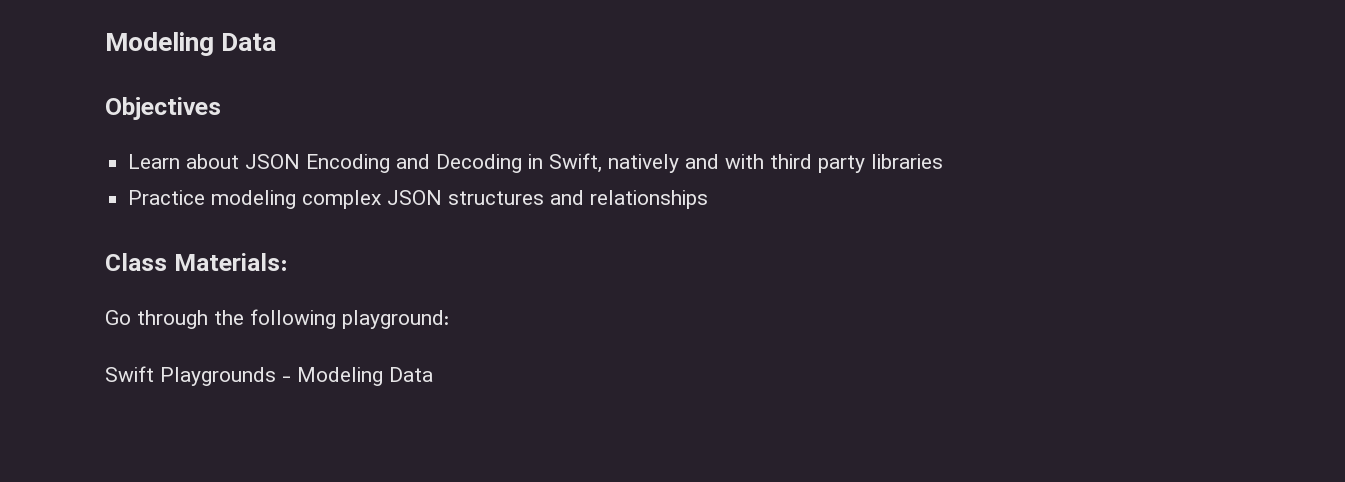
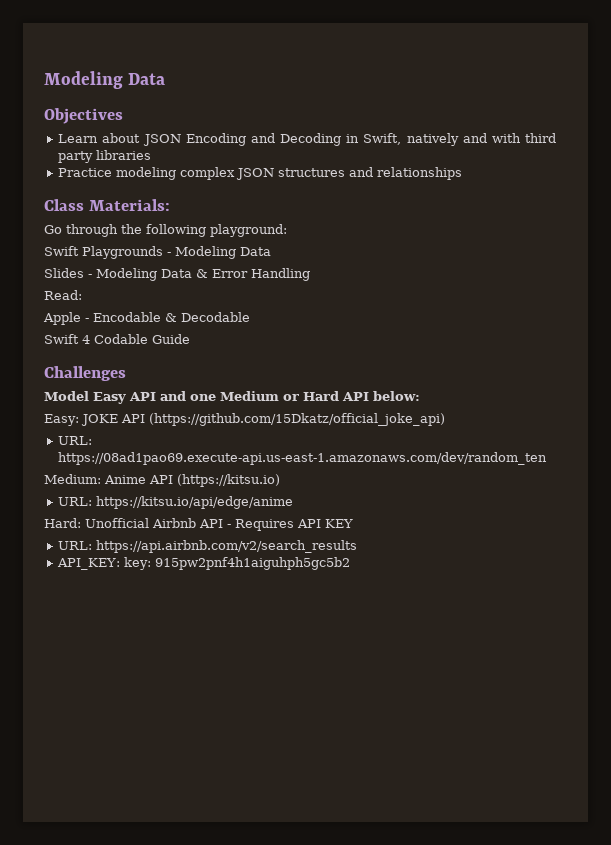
+ Slides - Modeling Data & Error Handling
+ Read:
+ Apple - Encodable & Decodable
+ Swift 4 Codable Guide
+ Challenges
+ Model Easy API and one Medium or Hard API below:
+ Easy: JOKE API (https://github.com/15Dkatz/official_joke_api)
+ URL: https://08ad1pao69.execute-api.us-east-1.amazonaws.com/dev/random_ten
+ Medium: Anime API (https://kitsu.io)
+ URL: https://kitsu.io/api/edge/anime
+ Hard: Unofficial Airbnb API - Requires API KEY
+ URL: https://api.airbnb.com/v2/search_results
+ API_KEY: key: 915pw2pnf4h1aiguhph5gc5b2

